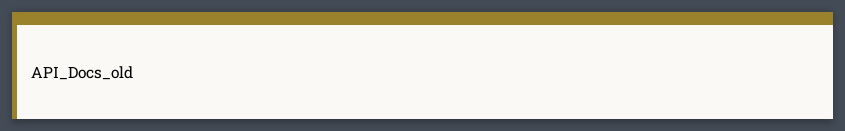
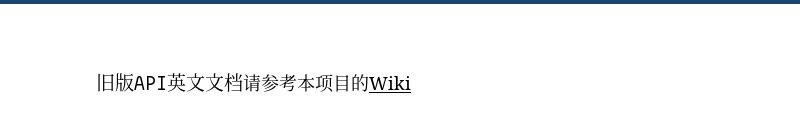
- API_Docs_old
+ 旧版API英文文档请参考本项目的Wiki

